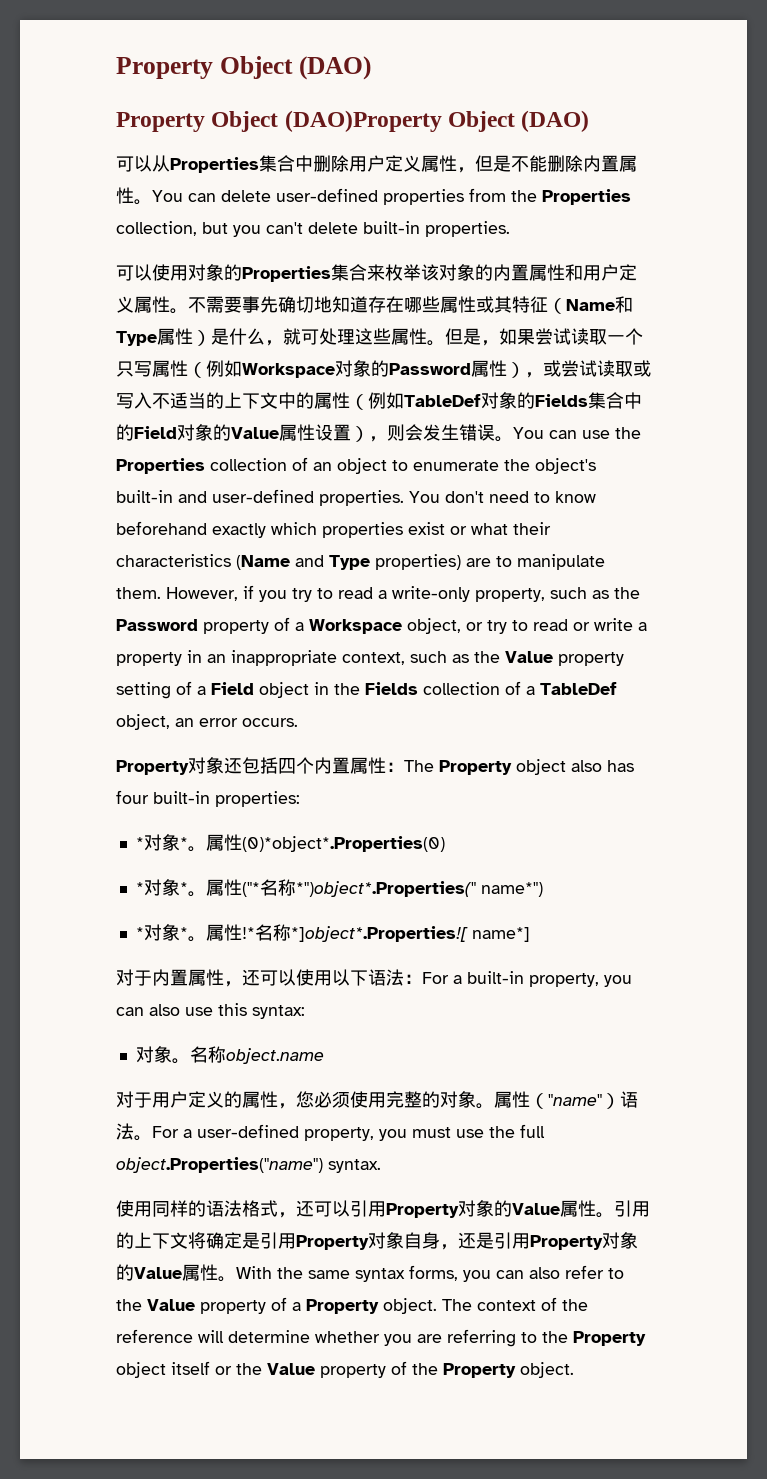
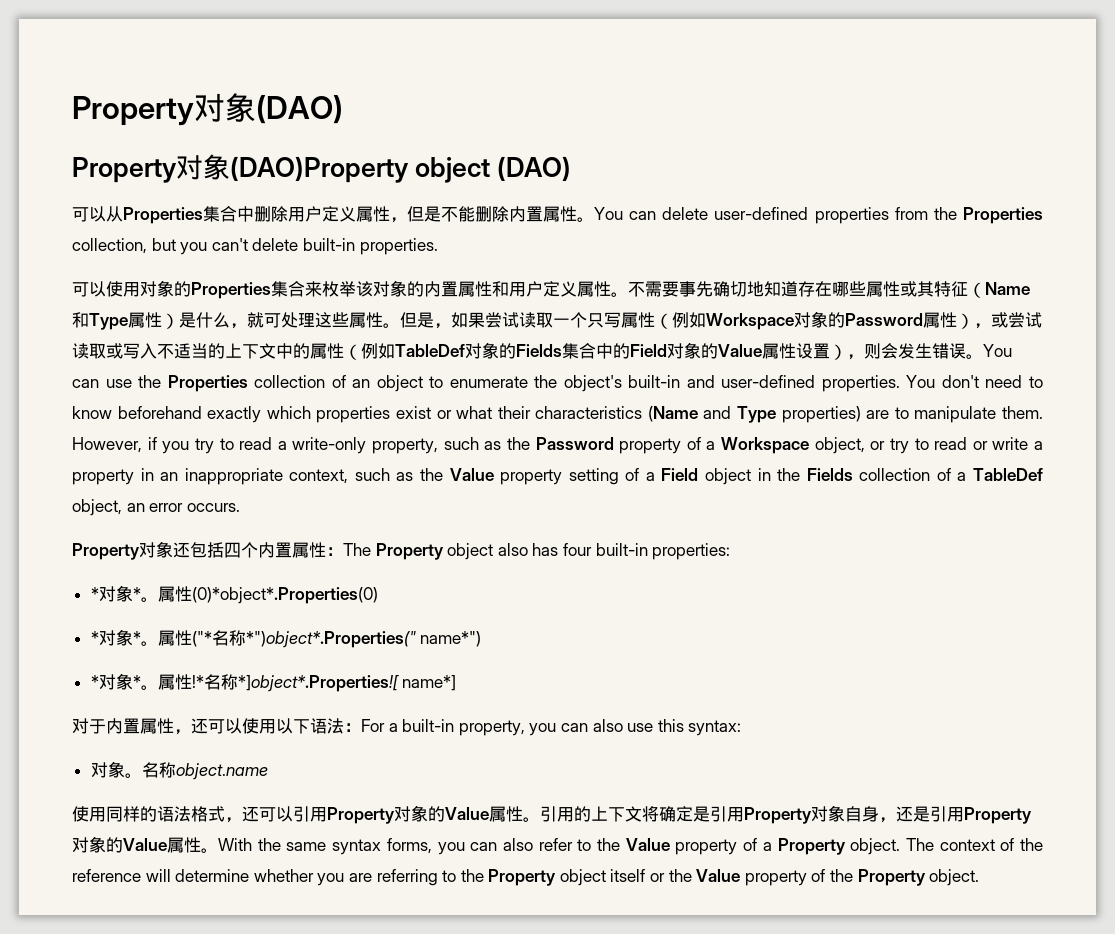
- Property Object (DAO)
+ Property对象(DAO)
- Property Object (DAO)Property Object (DAO)
+ Property对象(DAO)Property object (DAO)
- 对于用户定义的属性，您必须使用完整的对象。属性（"name"）语法。For a user-defined property, you must use the full object.Properties("name") syntax.

